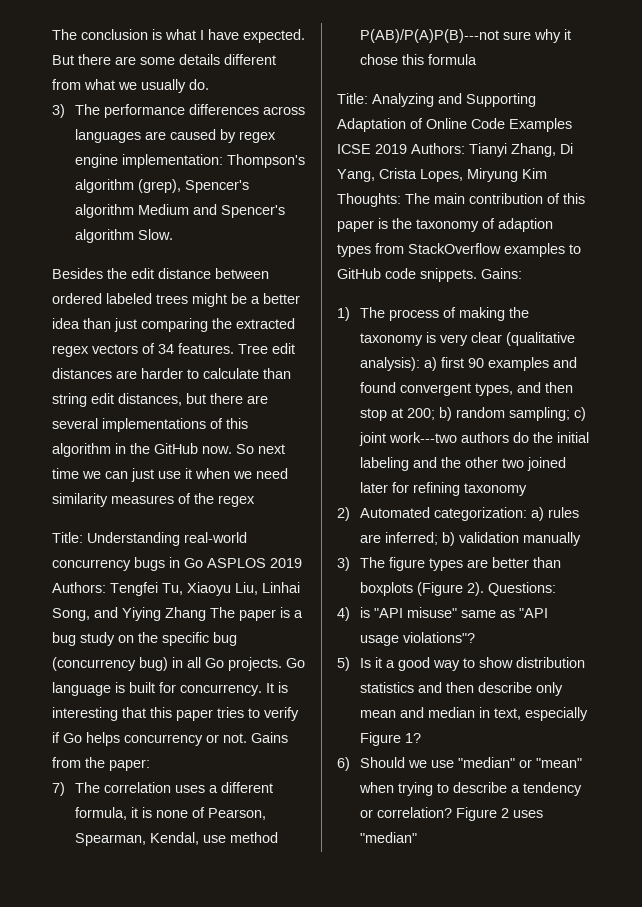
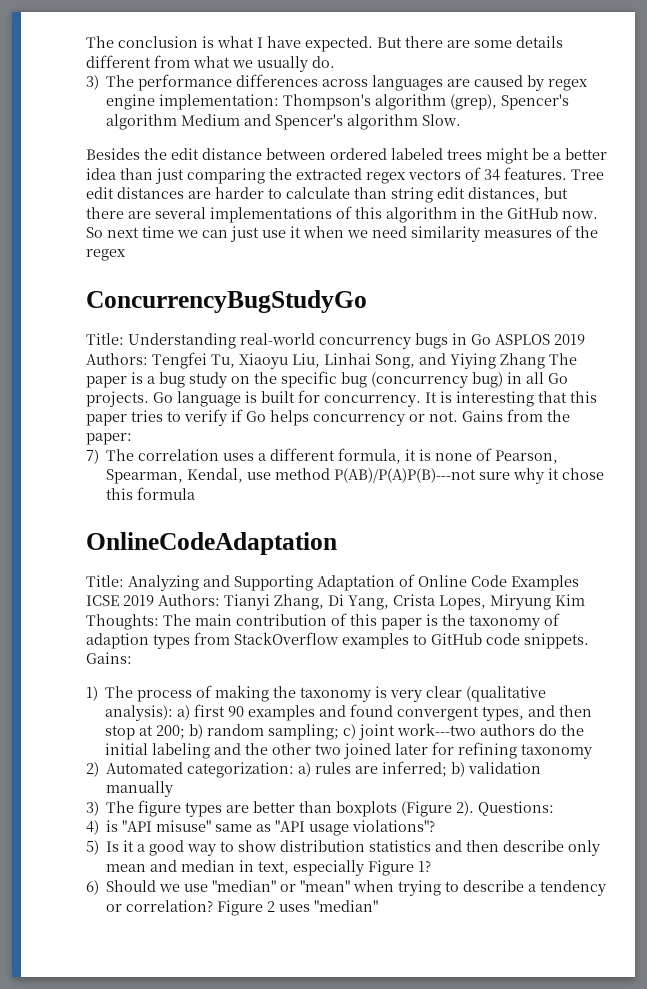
+ ConcurrencyBugStudyGo
+ OnlineCodeAdaptation

